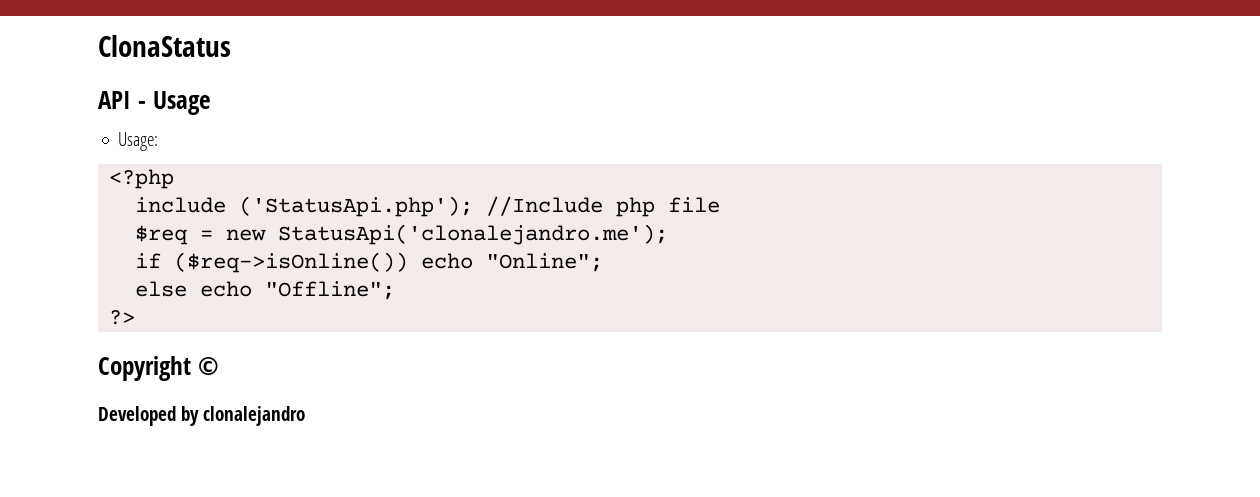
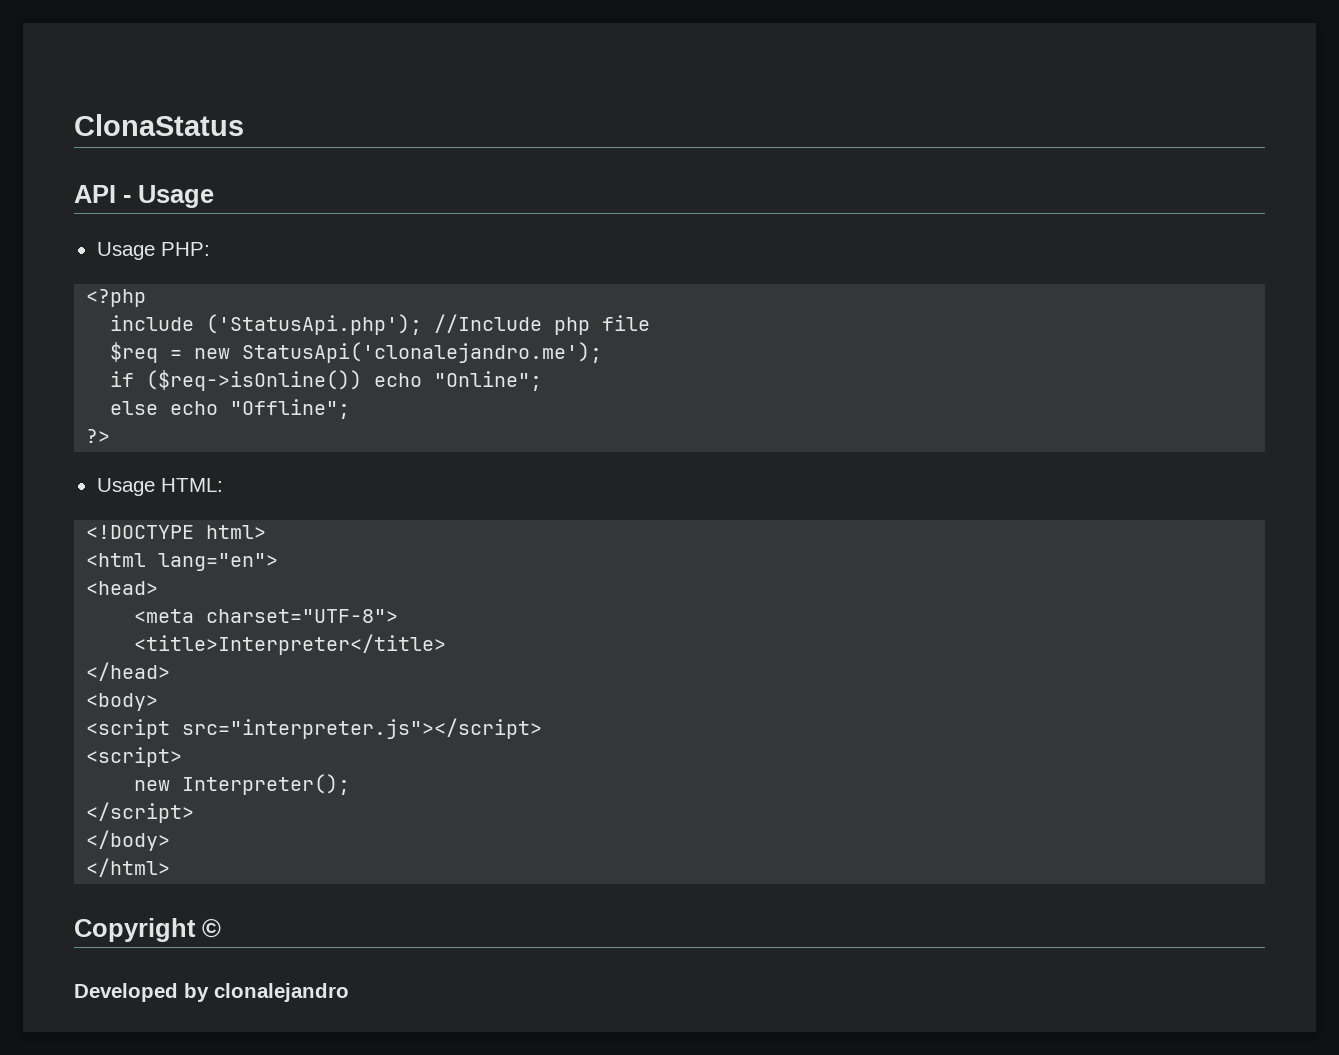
- Usage:
+ Usage PHP:
+ Usage HTML:
+ <!DOCTYPE html>
+ <html lang="en">
+ <head>
+ <meta charset="UTF-8">
+ <title>Interpreter</title>
+ </head>
+ <body>
+ <script src="interpreter.js"></script>
+ <script>
+ new Interpreter();
+ </script>
+ </body>
+ </html>

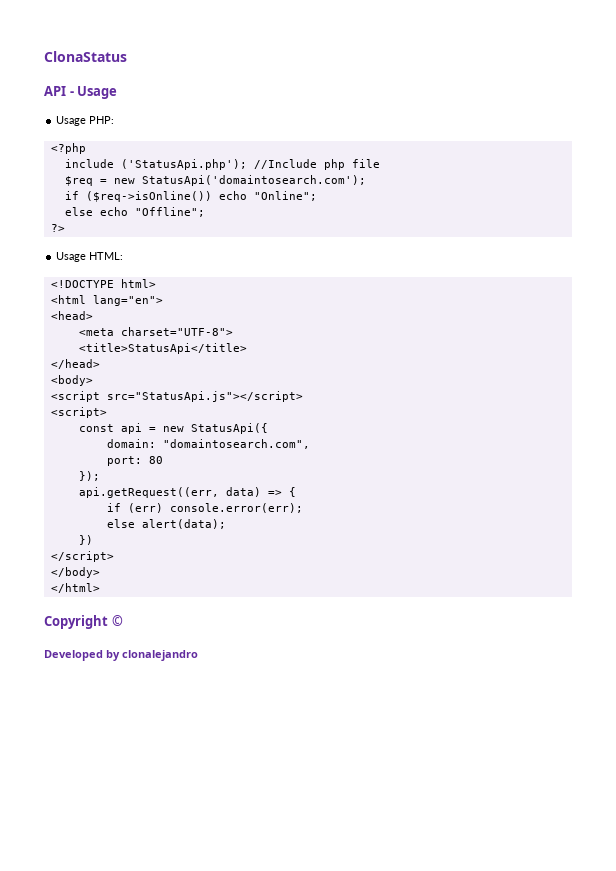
- $req = new StatusApi('clonalejandro.me');
+ $req = new StatusApi('domaintosearch.com');
- <title>Interpreter</title>
+ <title>StatusApi</title>
- <script src="interpreter.js"></script>
+ <script src="StatusApi.js"></script>
- new Interpreter();
+ const api = new StatusApi({
+ domain: "domaintosearch.com",
+ port: 80
+ });
+ api.getRequest((err, data) => {
+ if (err) console.error(err);
+ else alert(data);
+ })

